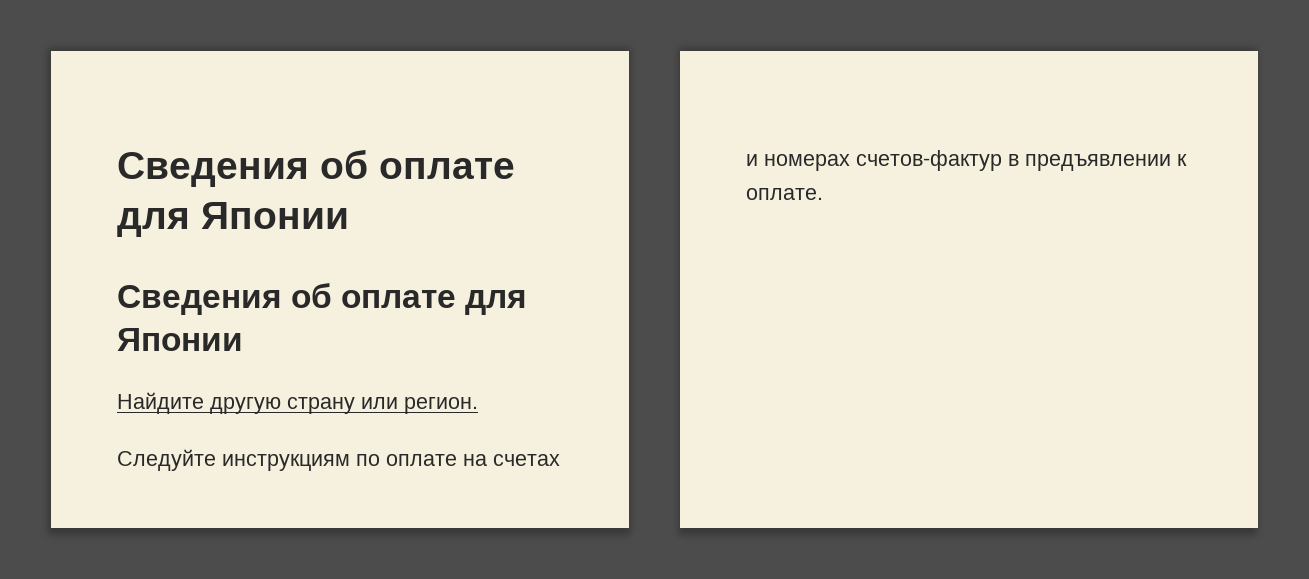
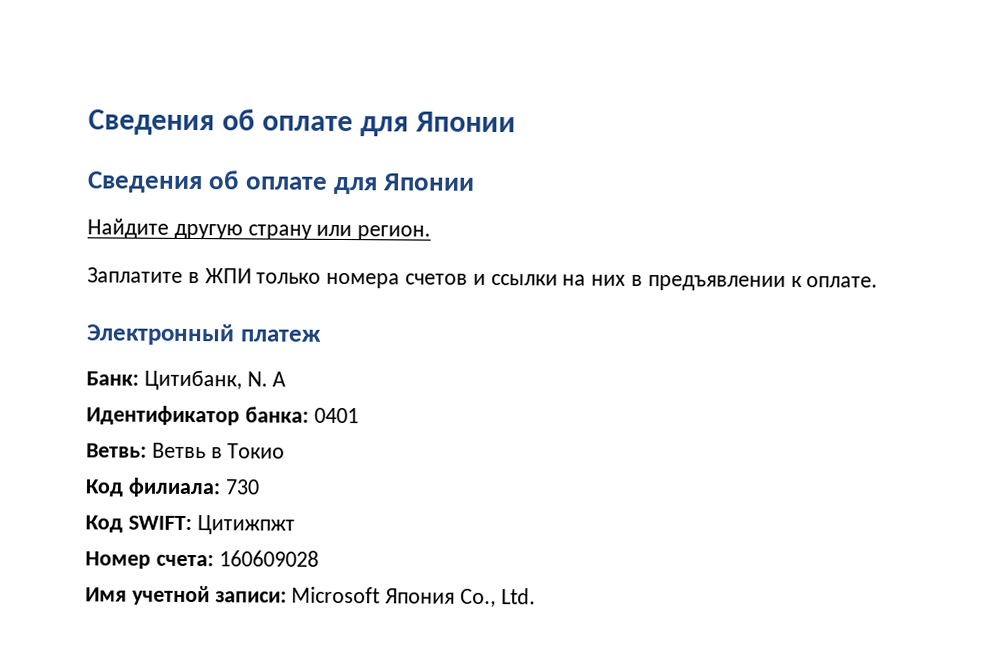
- Следуйте инструкциям по оплате на счетах и номерах счетов-фактур в предъявлении к оплате.
+ Заплатите в ЖПИ только номера счетов и ссылки на них в предъявлении к оплате.
+ Электронный платеж
+ Банк: Цитибанк, N. A
+ Идентификатор банка: 0401
+ Ветвь: Ветвь в Токио
+ Код филиала: 730
+ Код SWIFT: Цитижпжт
+ Номер счета: 160609028
+ Имя учетной записи: Microsoft Япония Co., Ltd.

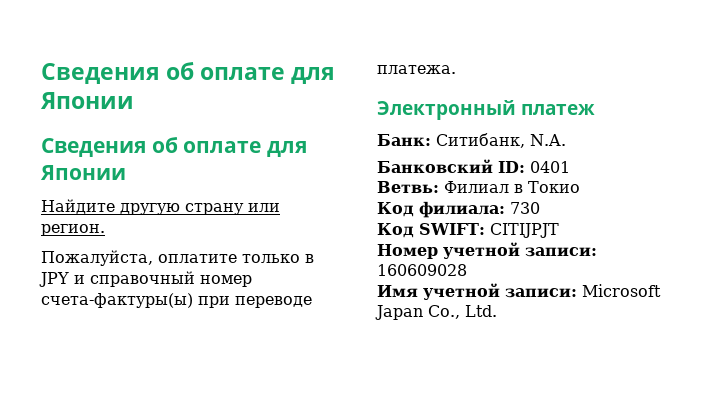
- Заплатите в ЖПИ только номера счетов и ссылки на них в предъявлении к оплате.
+ Пожалуйста, оплатите только в JPY и справочный номер счета-фактуры(ы) при переводе платежа.
  Электронный платеж
- Банк: Цитибанк, N. A
- Идентификатор банка: 0401
+ Банк: Ситибанк, N.A.
+ Банковский ID: 0401
- Ветвь: Ветвь в Токио
+ Ветвь: Филиал в Токио
- Код SWIFT: Цитижпжт
+ Код SWIFT: CITIJPJT
- Номер счета: 160609028
+ Номер учетной записи: 160609028
- Имя учетной записи: Microsoft Япония Co., Ltd.
+ Имя учетной записи: Microsoft Japan Co., Ltd.

